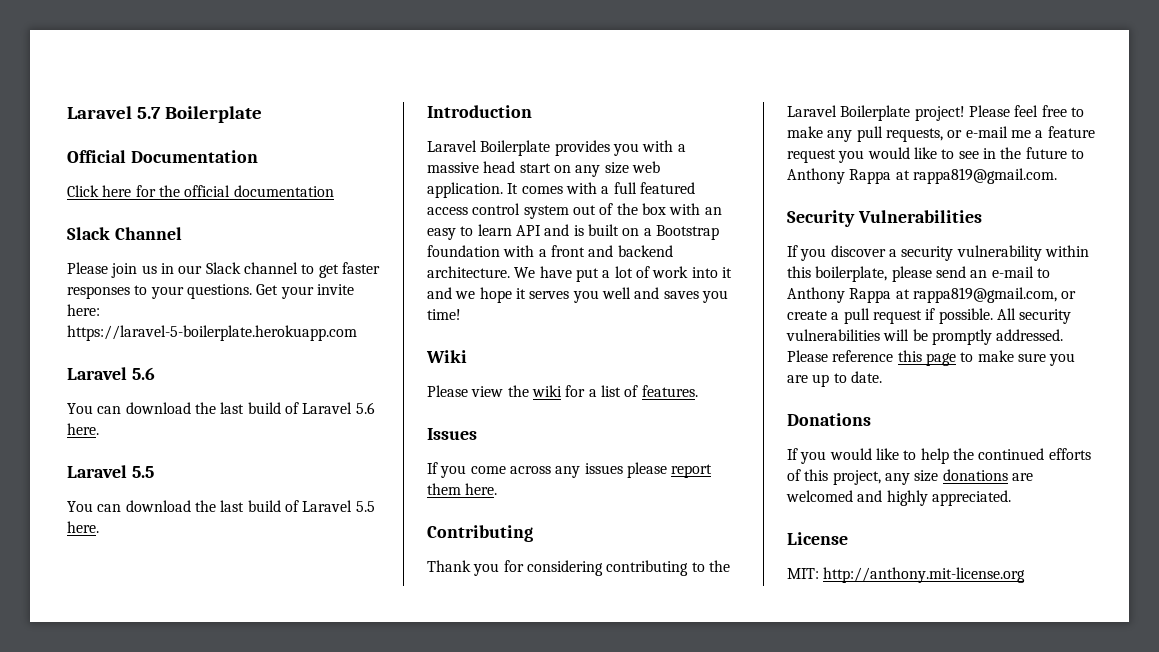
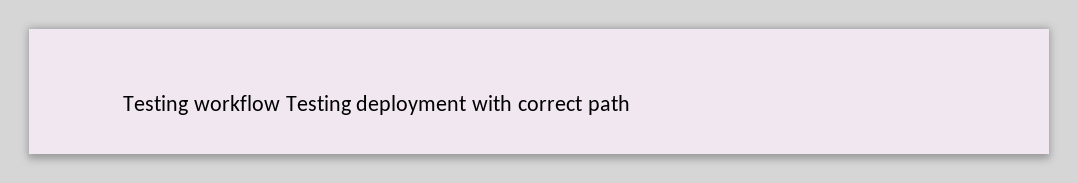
- Laravel 5.7 Boilerplate
- Official Documentation
- Click here for the official documentation
- Slack Channel
- Please join us in our Slack channel to get faster responses to your questions. Get your invite here: https://laravel-5-boilerplate.herokuapp.com
- Laravel 5.6
- You can download the last build of Laravel 5.6 here.
- Laravel 5.5
- You can download the last build of Laravel 5.5 here.
- Introduction
- Laravel Boilerplate provides you with a massive head start on any size web application. It comes with a full featured access control system out of the box with an easy to learn API and is built on a Bootstrap foundation with a front and backend architecture. We have put a lot of work into it and we hope it serves you well and saves you time!
- Wiki
- Please view the wiki for a list of features.
- Issues
- If you come across any issues please report them here.
- Contributing
- Thank you for considering contributing to the Laravel Boilerplate project! Please feel free to make any pull requests, or e-mail me a feature request you would like to see in the future to Anthony Rappa at rappa819@gmail.com.
- Security Vulnerabilities
- If you discover a security vulnerability within this boilerplate, please send an e-mail to Anthony Rappa at rappa819@gmail.com, or create a pull request if possible. All security vulnerabilities will be promptly addressed. Please reference this page to make sure you are up to date.
- Donations
- If you would like to help the continued efforts of this project, any size donations are welcomed and highly appreciated.
- License
- MIT: http://anthony.mit-license.org
+ Testing workflow Testing deployment with correct path

